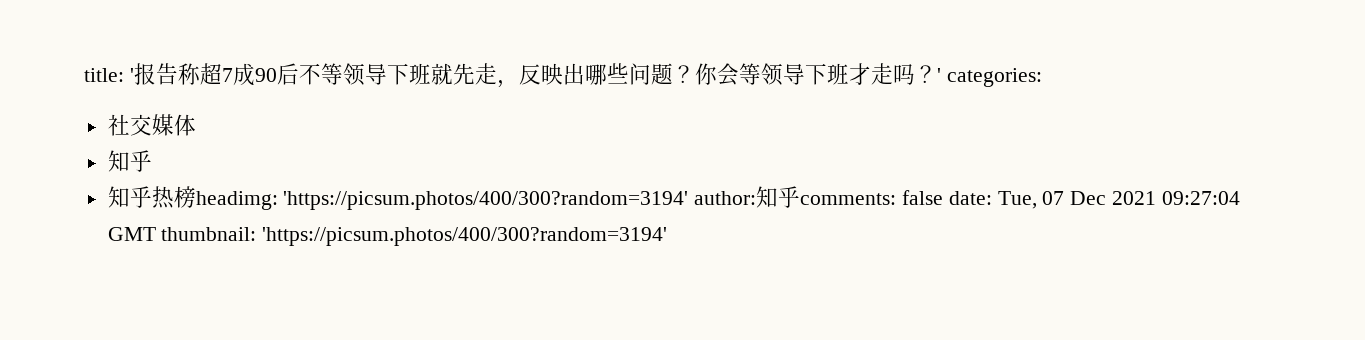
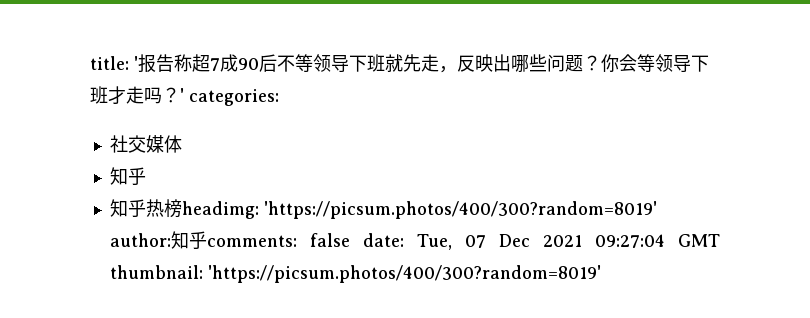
- 知乎热榜headimg: 'https://picsum.photos/400/300?random=3194' author:知乎comments: false date: Tue, 07 Dec 2021 09:27:04 GMT thumbnail: 'https://picsum.photos/400/300?random=3194'
+ 知乎热榜headimg: 'https://picsum.photos/400/300?random=8019' author:知乎comments: false date: Tue, 07 Dec 2021 09:27:04 GMT thumbnail: 'https://picsum.photos/400/300?random=8019'

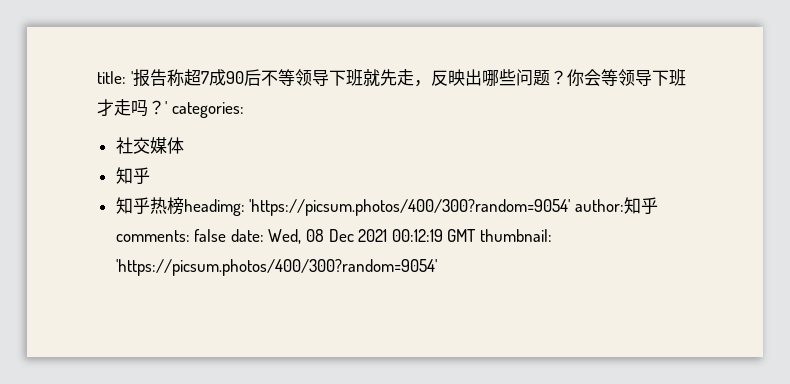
- 知乎热榜headimg: 'https://picsum.photos/400/300?random=8019' author:知乎comments: false date: Tue, 07 Dec 2021 09:27:04 GMT thumbnail: 'https://picsum.photos/400/300?random=8019'
+ 知乎热榜headimg: 'https://picsum.photos/400/300?random=9054' author:知乎comments: false date: Wed, 08 Dec 2021 00:12:19 GMT thumbnail: 'https://picsum.photos/400/300?random=9054'

